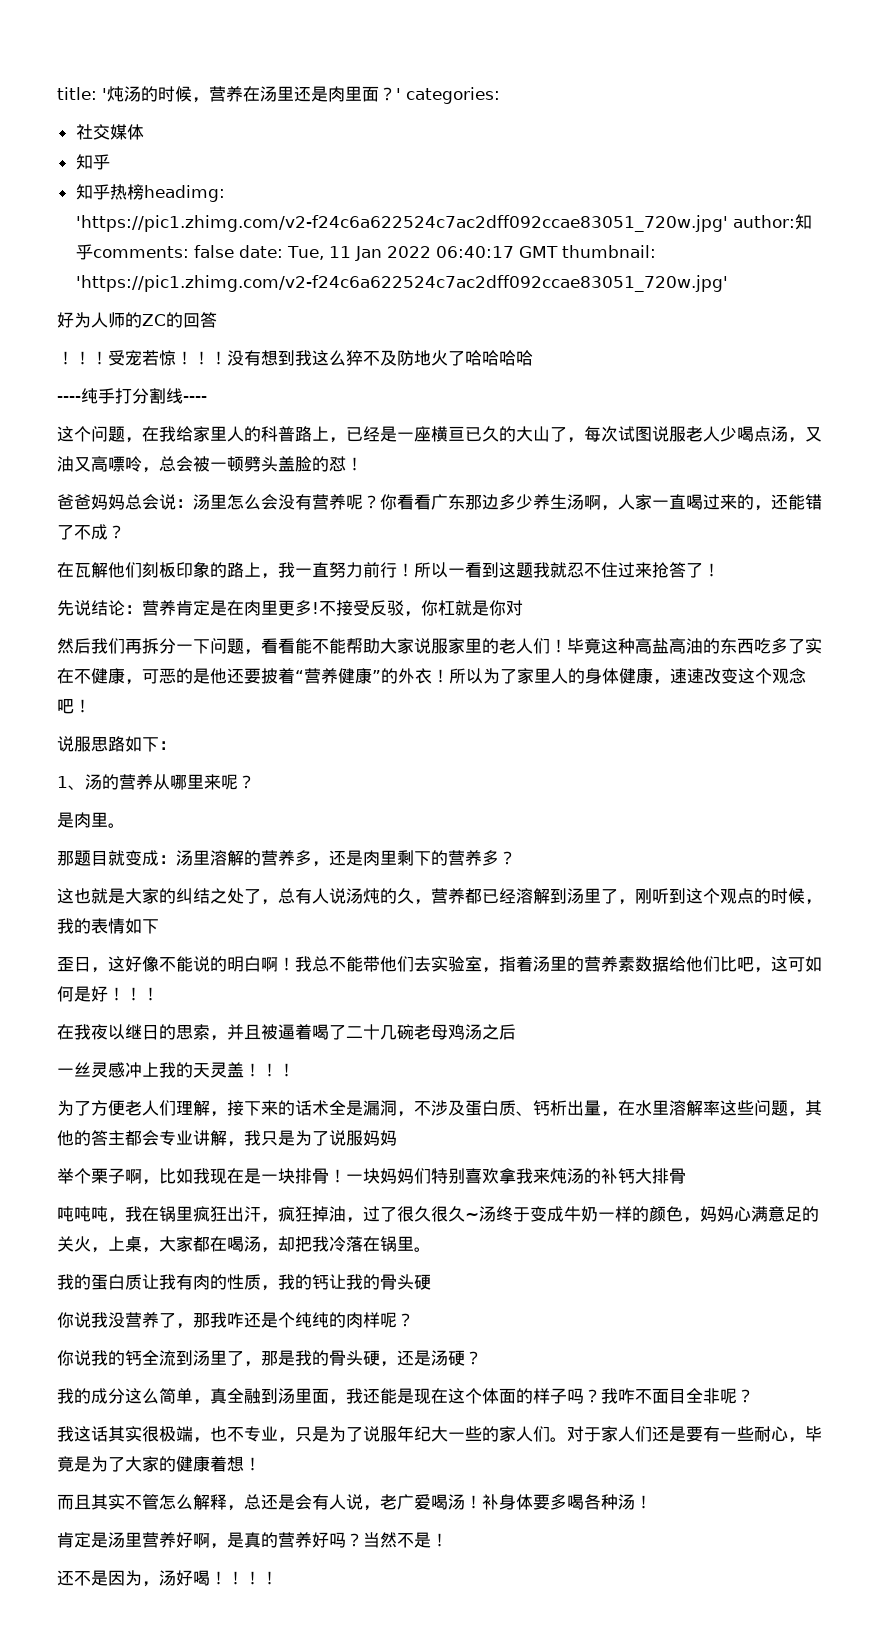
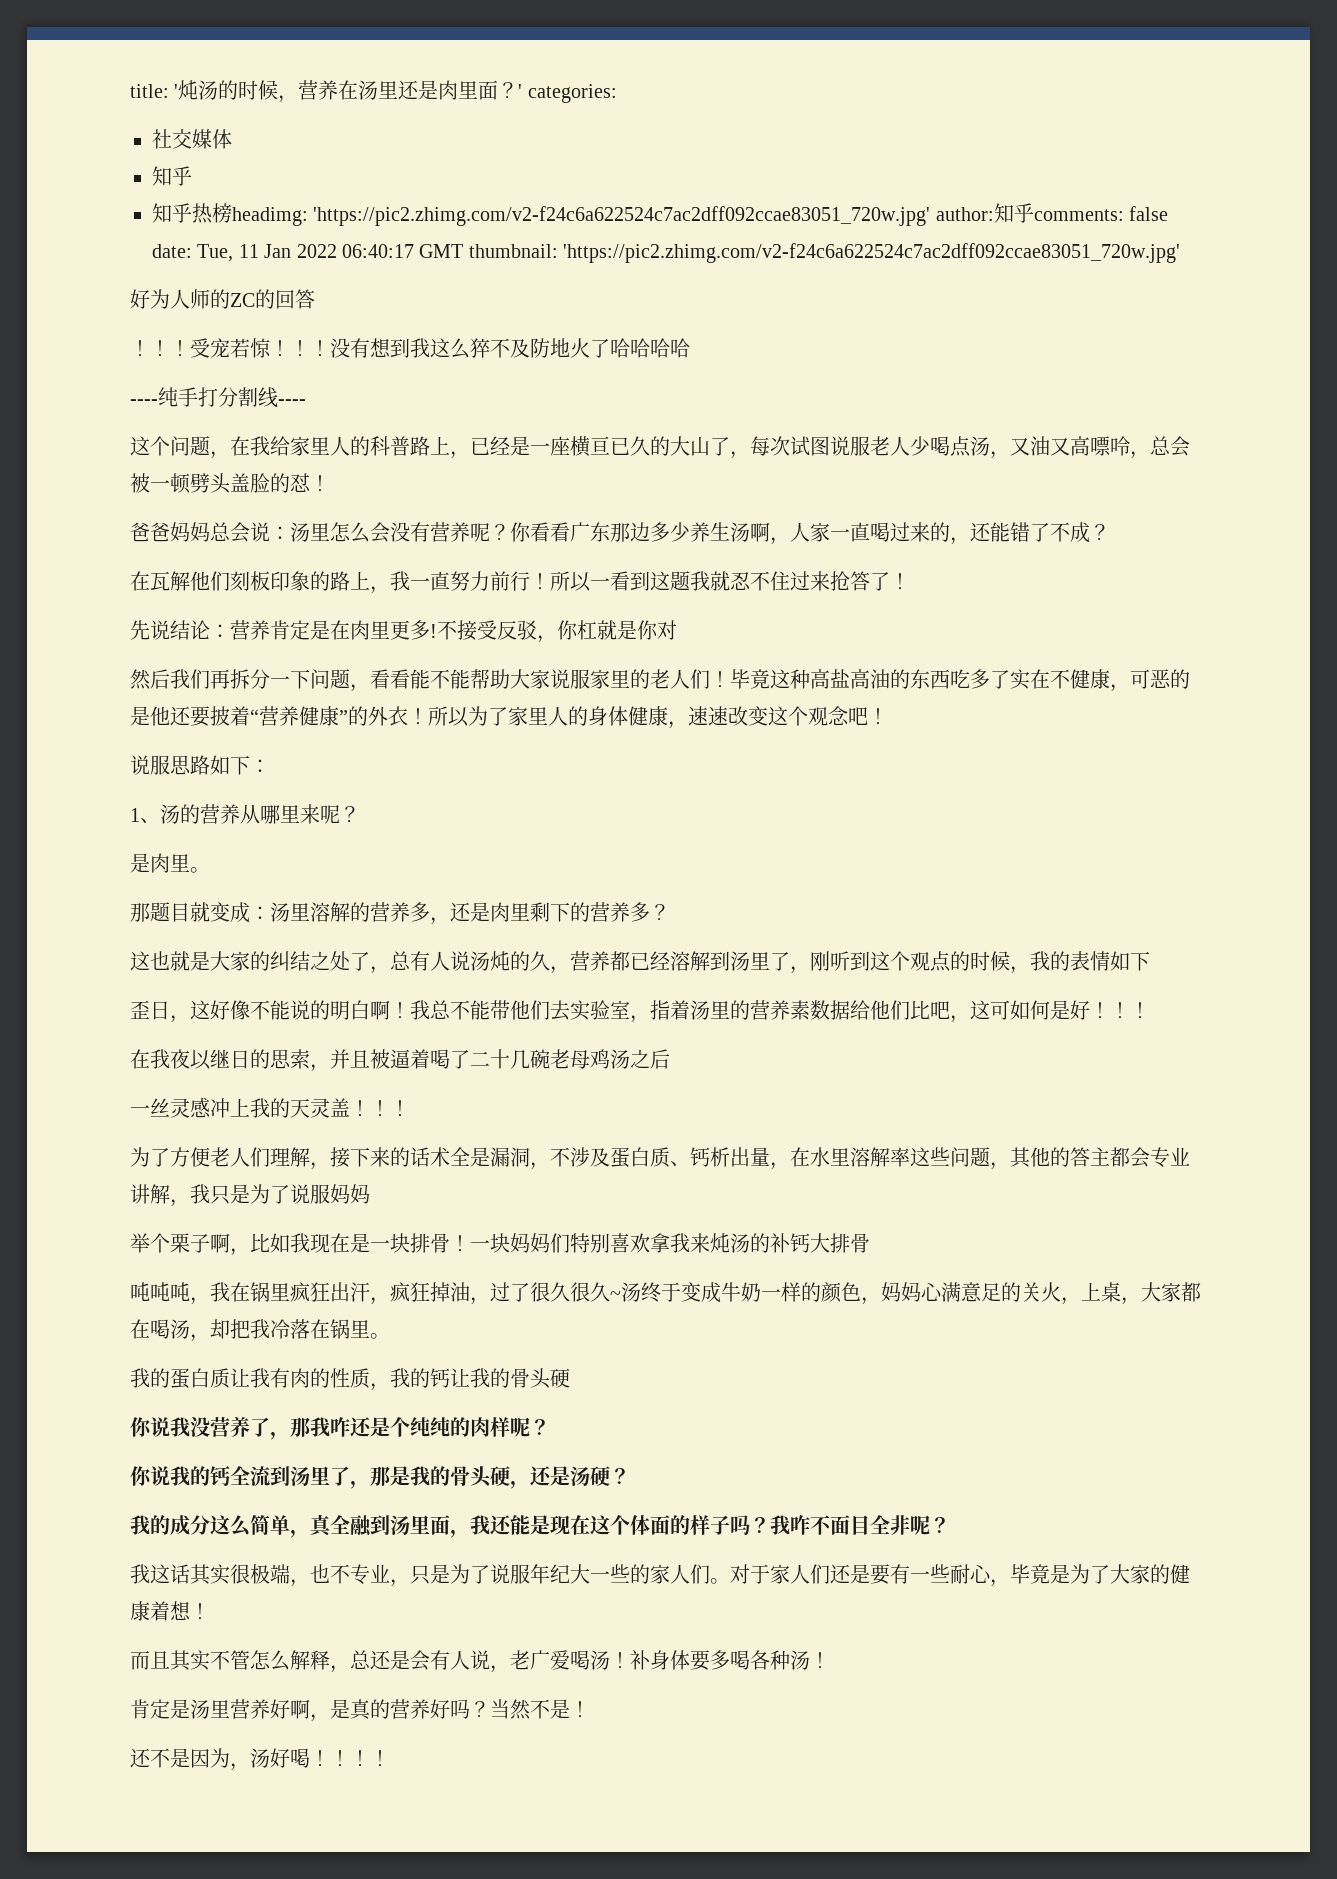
- 知乎热榜headimg: 'https://pic1.zhimg.com/v2-f24c6a622524c7ac2dff092ccae83051_720w.jpg' author:知乎comments: false date: Tue, 11 Jan 2022 06:40:17 GMT thumbnail: 'https://pic1.zhimg.com/v2-f24c6a622524c7ac2dff092ccae83051_720w.jpg'
+ 知乎热榜headimg: 'https://pic2.zhimg.com/v2-f24c6a622524c7ac2dff092ccae83051_720w.jpg' author:知乎comments: false date: Tue, 11 Jan 2022 06:40:17 GMT thumbnail: 'https://pic2.zhimg.com/v2-f24c6a622524c7ac2dff092ccae83051_720w.jpg'

